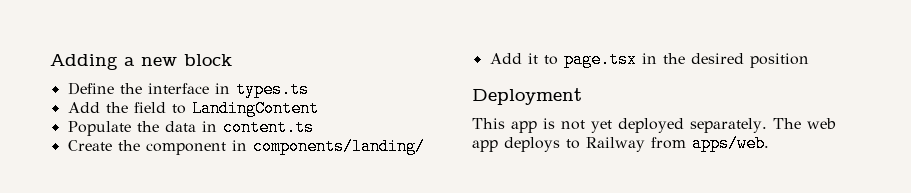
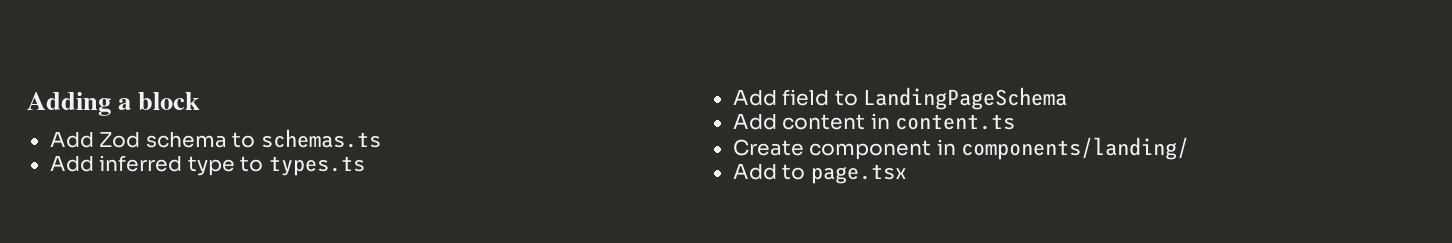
- Adding a new block
+ Adding a block
- Define the interface in types.ts
+ Add Zod schema to schemas.ts
+ Add inferred type to types.ts
- Add the field to LandingContent
- Populate the data in content.ts
+ Add field to LandingPageSchema
+ Add content in content.ts
- Create the component in components/landing/
+ Create component in components/landing/
- Add it to page.tsx in the desired position
- Deployment
- This app is not yet deployed separately. The web app deploys to Railway from apps/web.
+ Add to page.tsx

